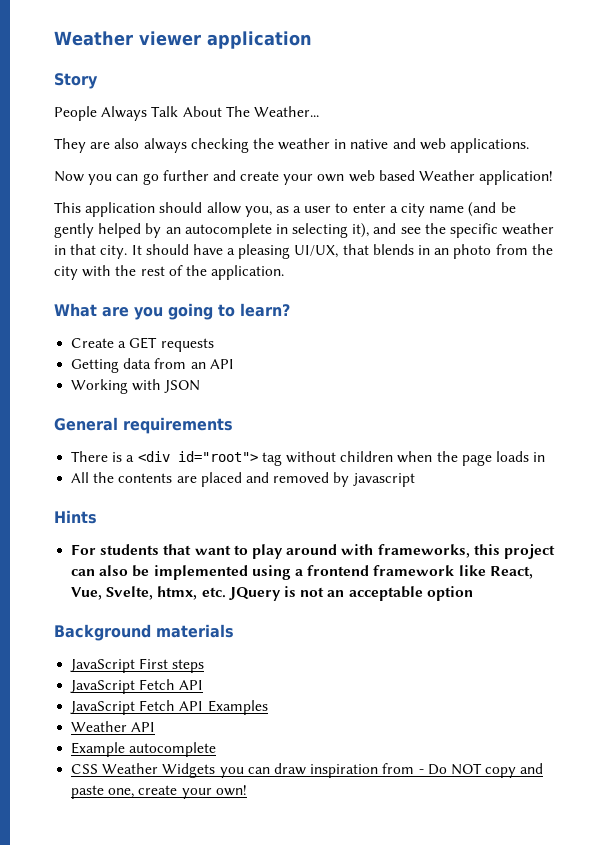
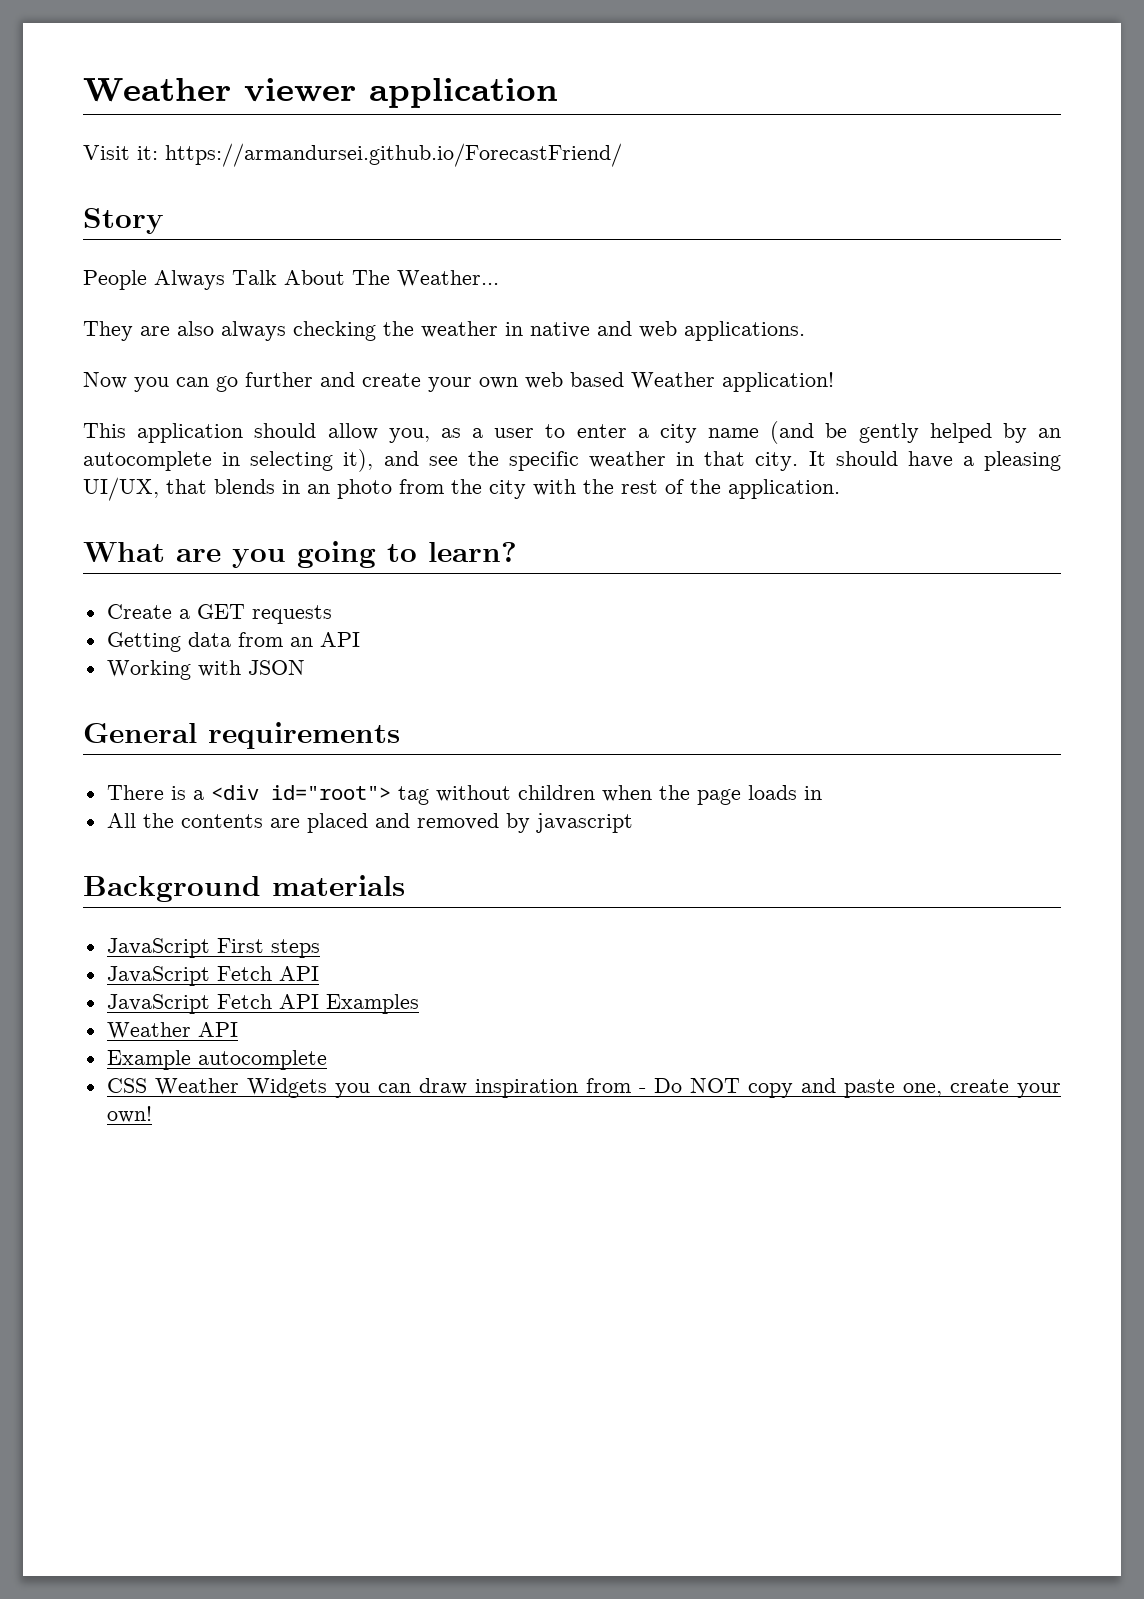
+ Visit it: https://armandursei.github.io/ForecastFriend/
- Hints
- For students that want to play around with frameworks, this project can also be implemented using a frontend framework like React, Vue, Svelte, htmx, etc. JQuery is not an acceptable option

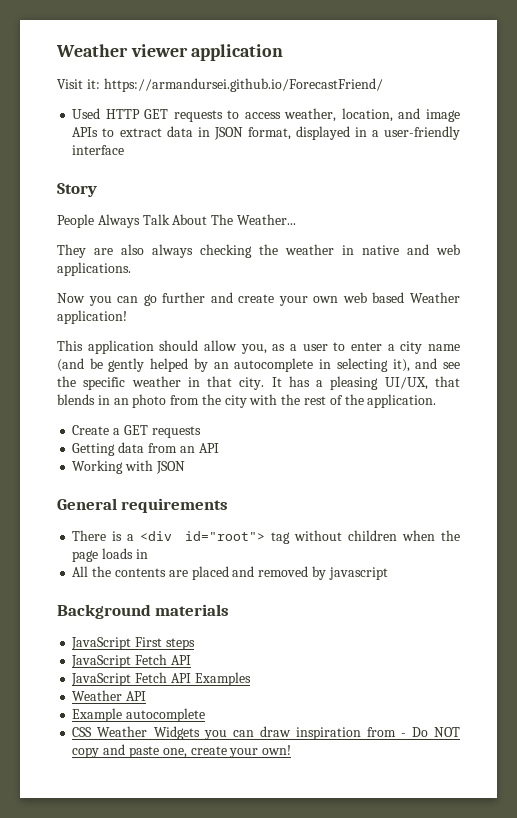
+ Used HTTP GET requests to access weather, location, and image APIs to extract data in JSON format, displayed in a user-friendly interface
- It should have a pleasing UI/UX, that blends in an photo from the city with the rest of the application.
+ It has a pleasing UI/UX, that blends in an photo from the city with the rest of the application.
- What are you going to learn?

